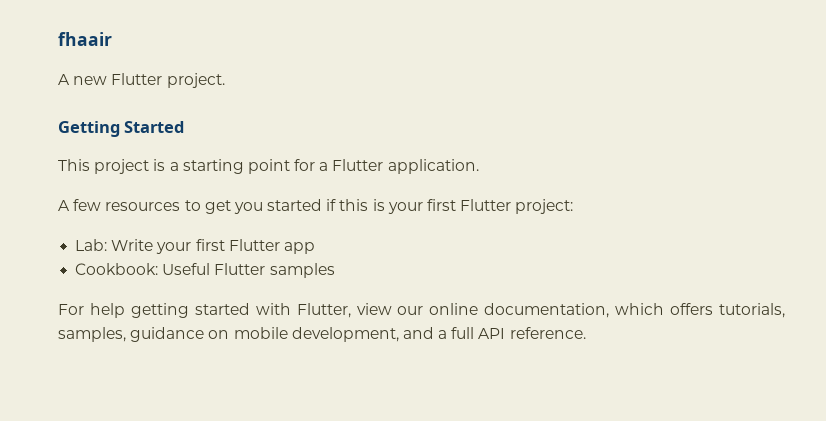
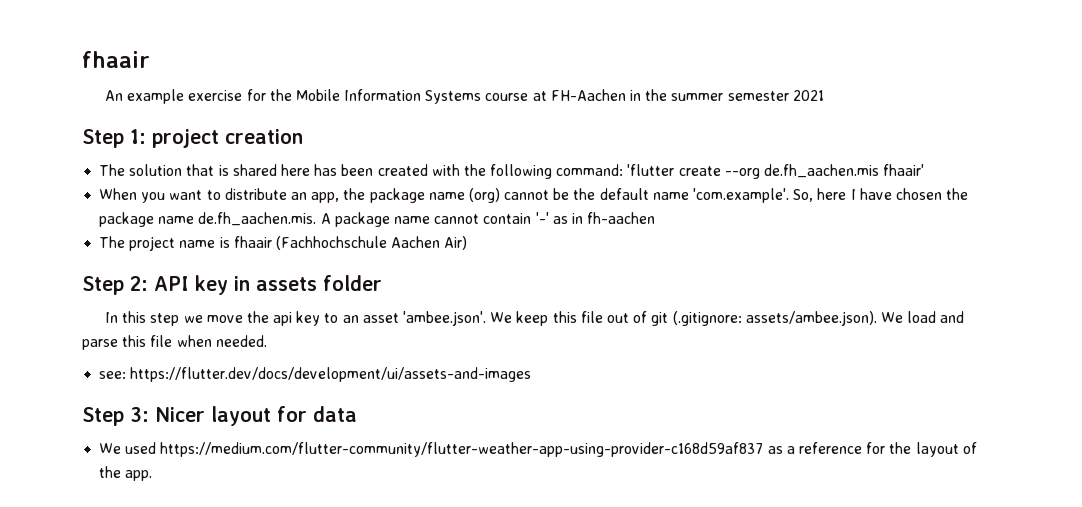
- A new Flutter project.
- Getting Started
- This project is a starting point for a Flutter application.
- A few resources to get you started if this is your first Flutter project:
- Lab: Write your first Flutter app
- Cookbook: Useful Flutter samples
- For help getting started with Flutter, view our online documentation, which offers tutorials, samples, guidance on mobile development, and a full API reference.
+ An example exercise for the Mobile Information Systems course at FH-Aachen in the summer semester 2021
+ Step 1: project creation
+ The solution that is shared here has been created with the following command: 'flutter create --org de.fh_aachen.mis fhaair'
+ When you want to distribute an app, the package name (org) cannot be the default name 'com.example'. So, here I have chosen the package name de.fh_aachen.mis. A package name cannot contain '-' as in fh-aachen
+ The project name is fhaair (Fachhochschule Aachen Air)
+ Step 2: API key in assets folder
+ In this step we move the api key to an asset 'ambee.json'. We keep this file out of git (.gitignore: assets/ambee.json). We load and parse this file when needed.
+ see: https://flutter.dev/docs/development/ui/assets-and-images
+ Step 3: Nicer layout for data
+ We used https://medium.com/flutter-community/flutter-weather-app-using-provider-c168d59af837 as a reference for the layout of the app.

